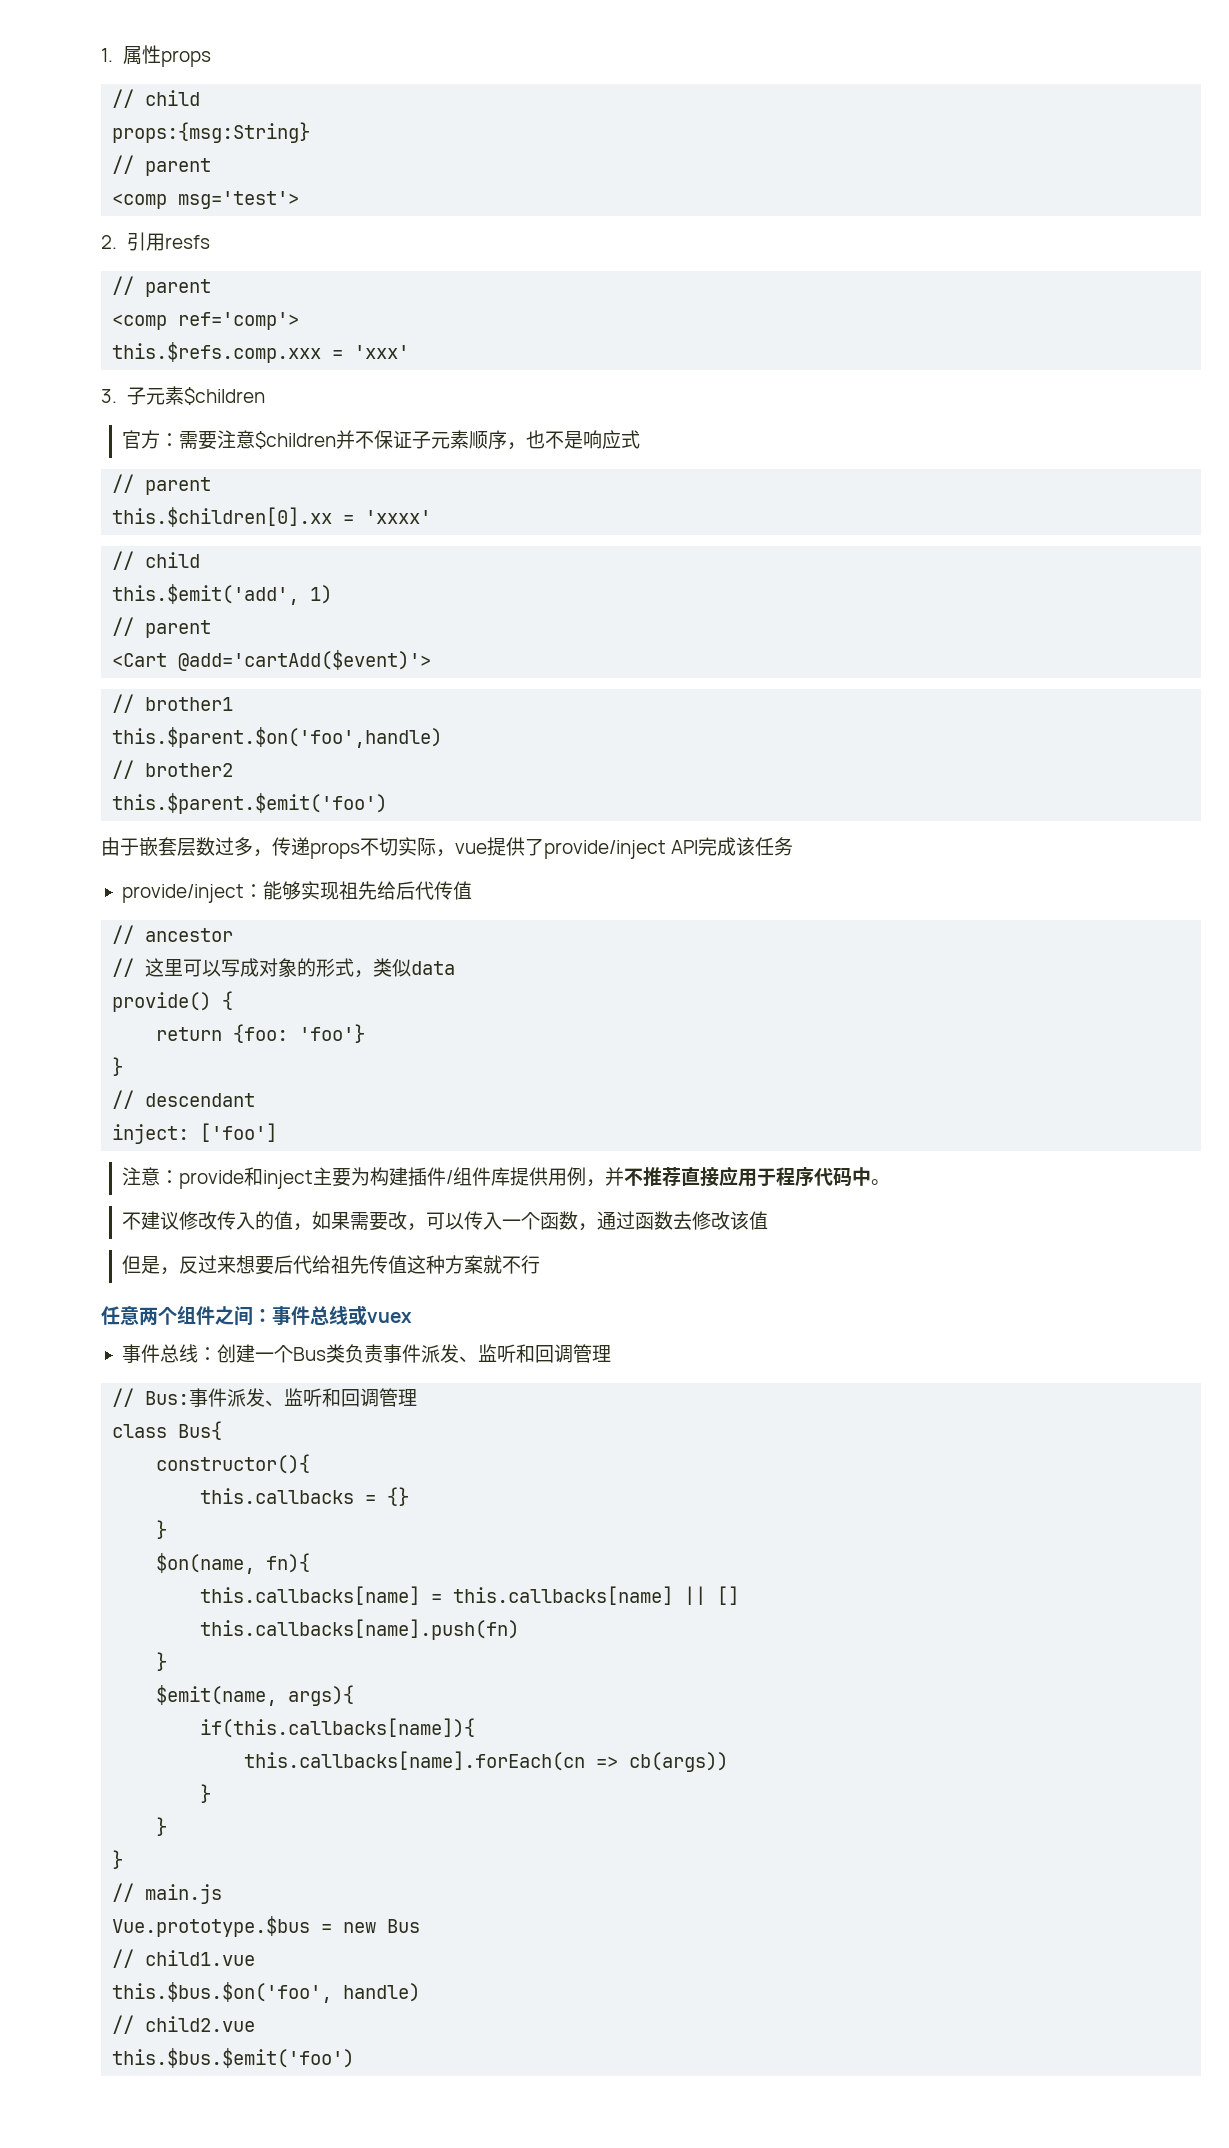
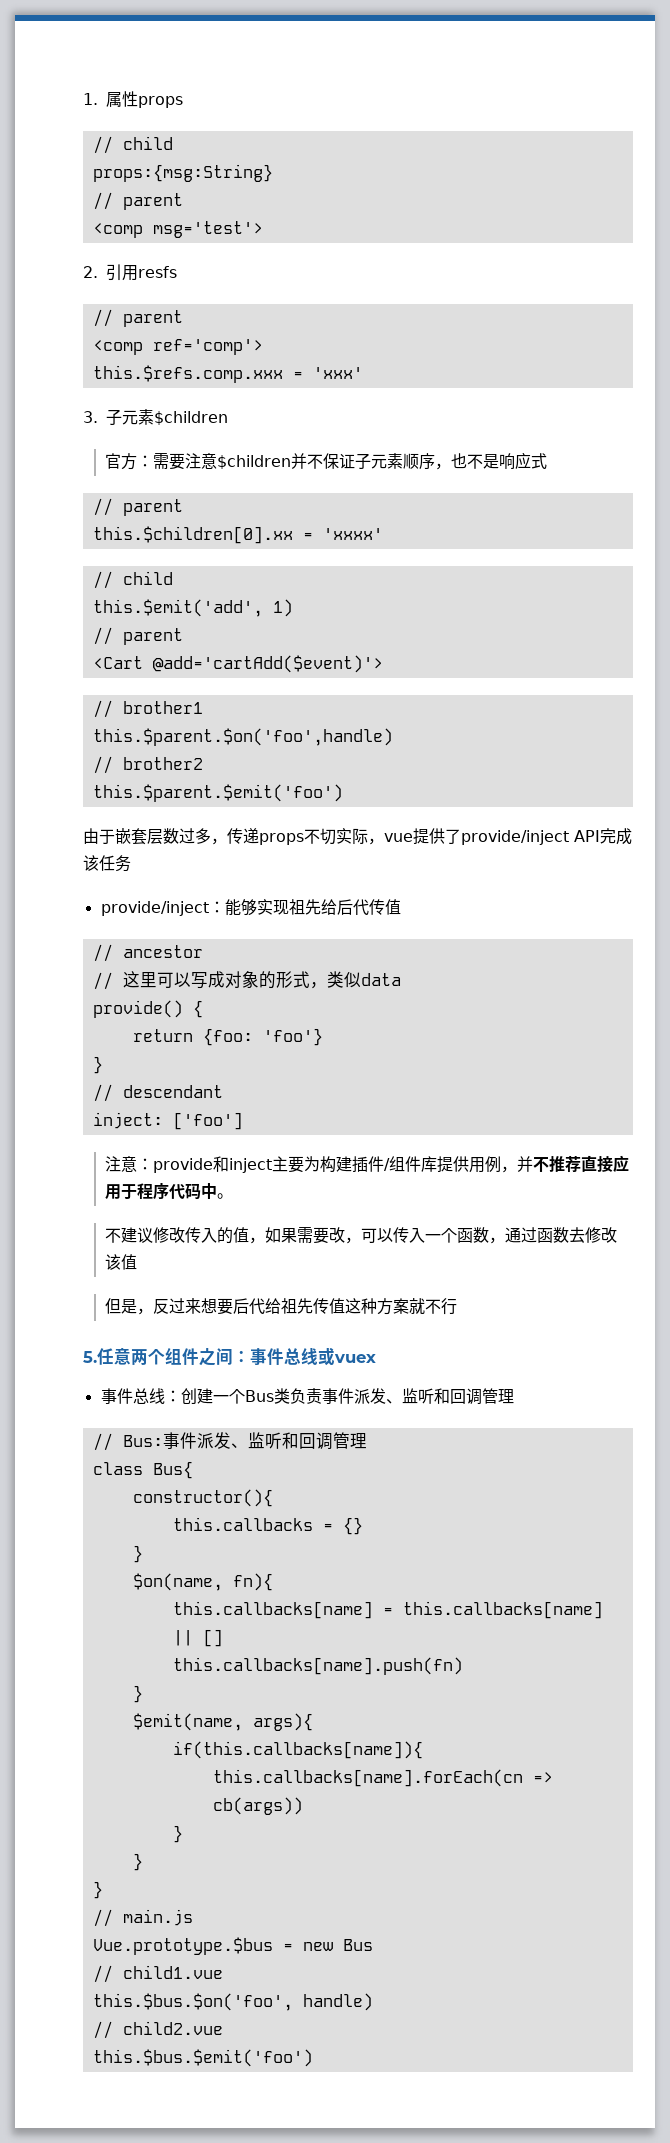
- 任意两个组件之间：事件总线或vuex
+ 5.任意两个组件之间：事件总线或vuex

